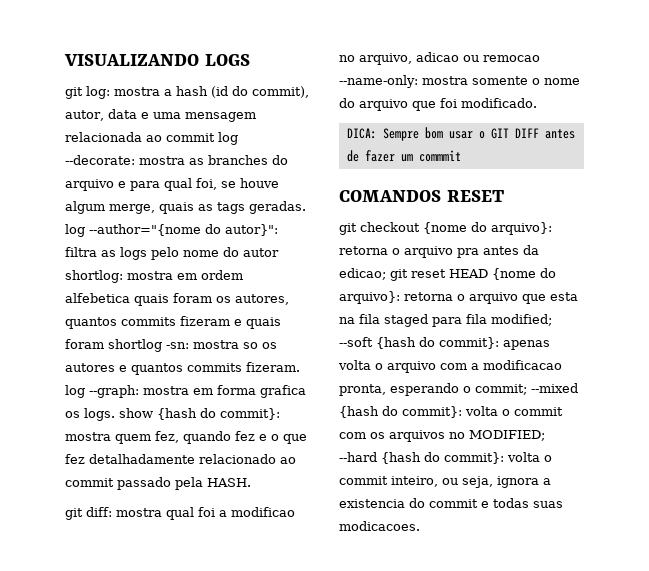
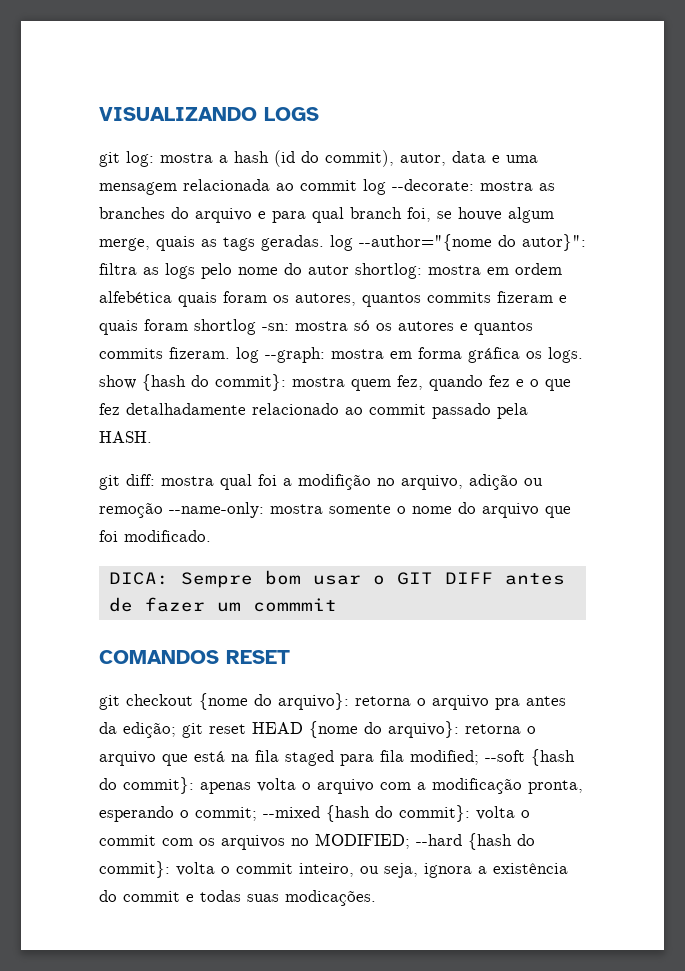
- mostra as branches do arquivo e para qual foi, se houve algum merge, quais as tags geradas. log --author="{nome do autor}":
+ mostra as branches do arquivo e para qual branch foi, se houve algum merge, quais as tags geradas. log --author="{nome do autor}":
- mostra em ordem alfebetica quais foram os autores, quantos commits fizeram e quais foram shortlog -sn:
+ mostra em ordem alfebética quais foram os autores, quantos commits fizeram e quais foram shortlog -sn:
- mostra so os autores e quantos commits fizeram. log --graph:
+ mostra só os autores e quantos commits fizeram. log --graph:
- mostra em forma grafica os logs. show {hash do commit}:
+ mostra em forma gráfica os logs. show {hash do commit}:
- git diff: mostra qual foi a modificao no arquivo, adicao ou remocao --name-only: mostra somente o nome do arquivo que foi modificado.
+ git diff: mostra qual foi a modifição no arquivo, adição ou remoção --name-only: mostra somente o nome do arquivo que foi modificado.
- retorna o arquivo pra antes da edicao;
+ retorna o arquivo pra antes da edição;
- retorna o arquivo que esta na fila staged para fila modified;
+ retorna o arquivo que está na fila staged para fila modified;
- apenas volta o arquivo com a modificacao pronta, esperando o commit;
+ apenas volta o arquivo com a modificação pronta, esperando o commit;
- volta o commit inteiro, ou seja, ignora a existencia do commit e todas suas modicacoes.
+ volta o commit inteiro, ou seja, ignora a existência do commit e todas suas modicações.

